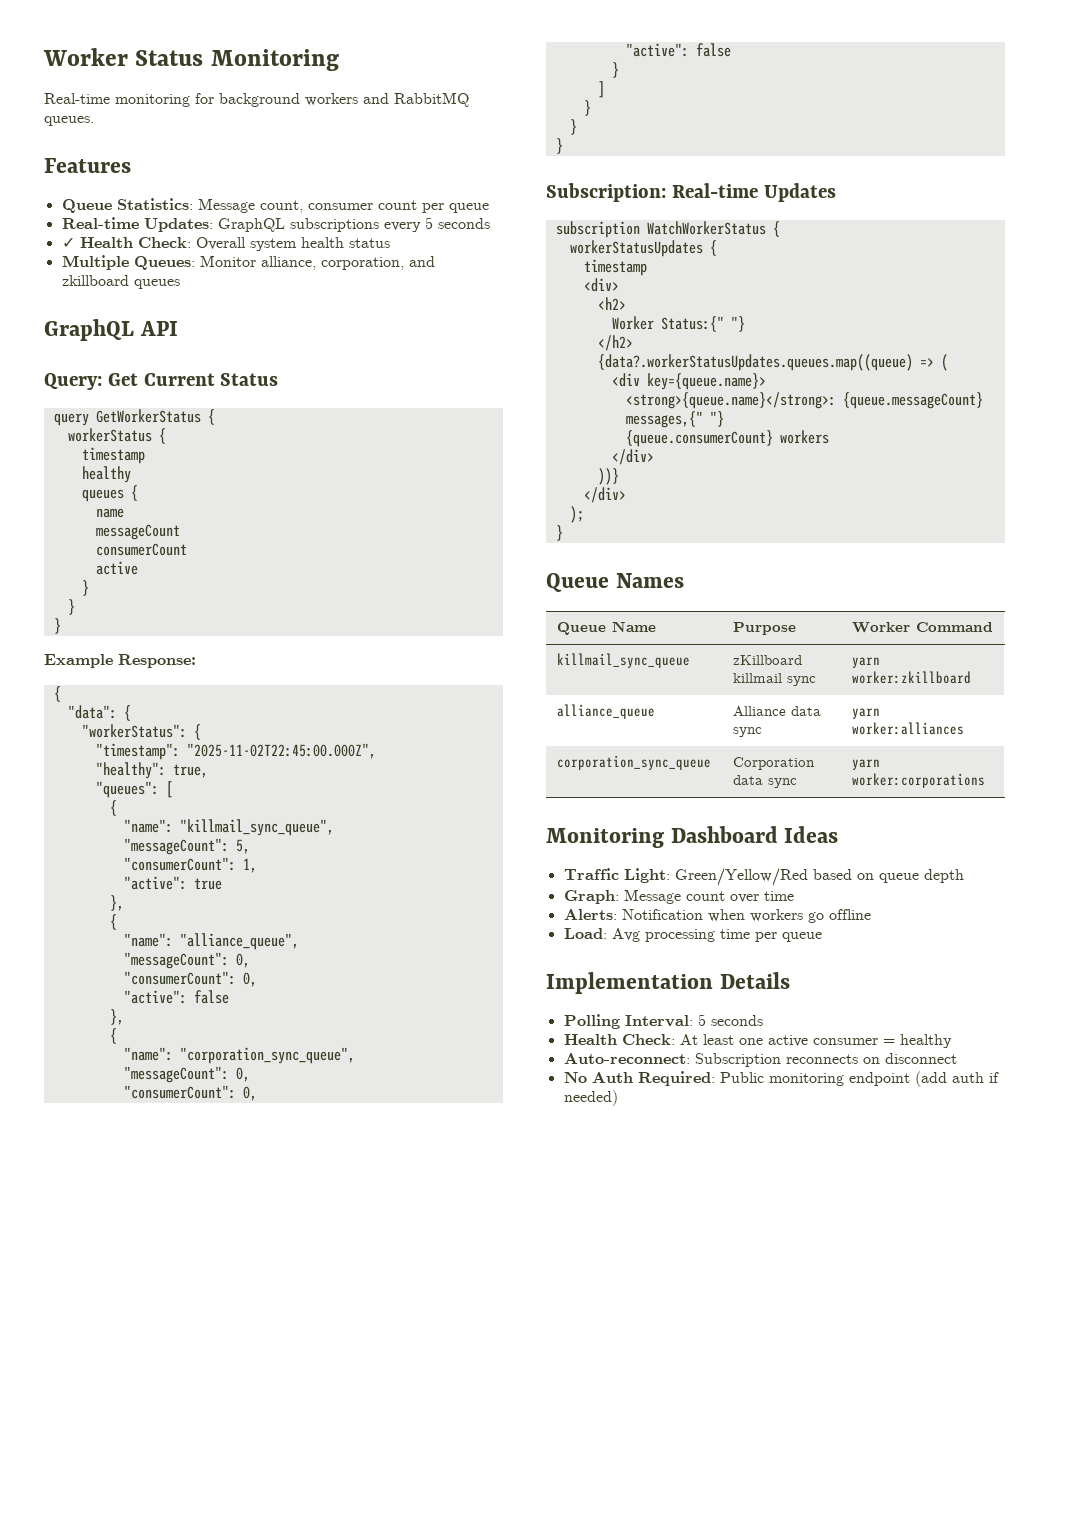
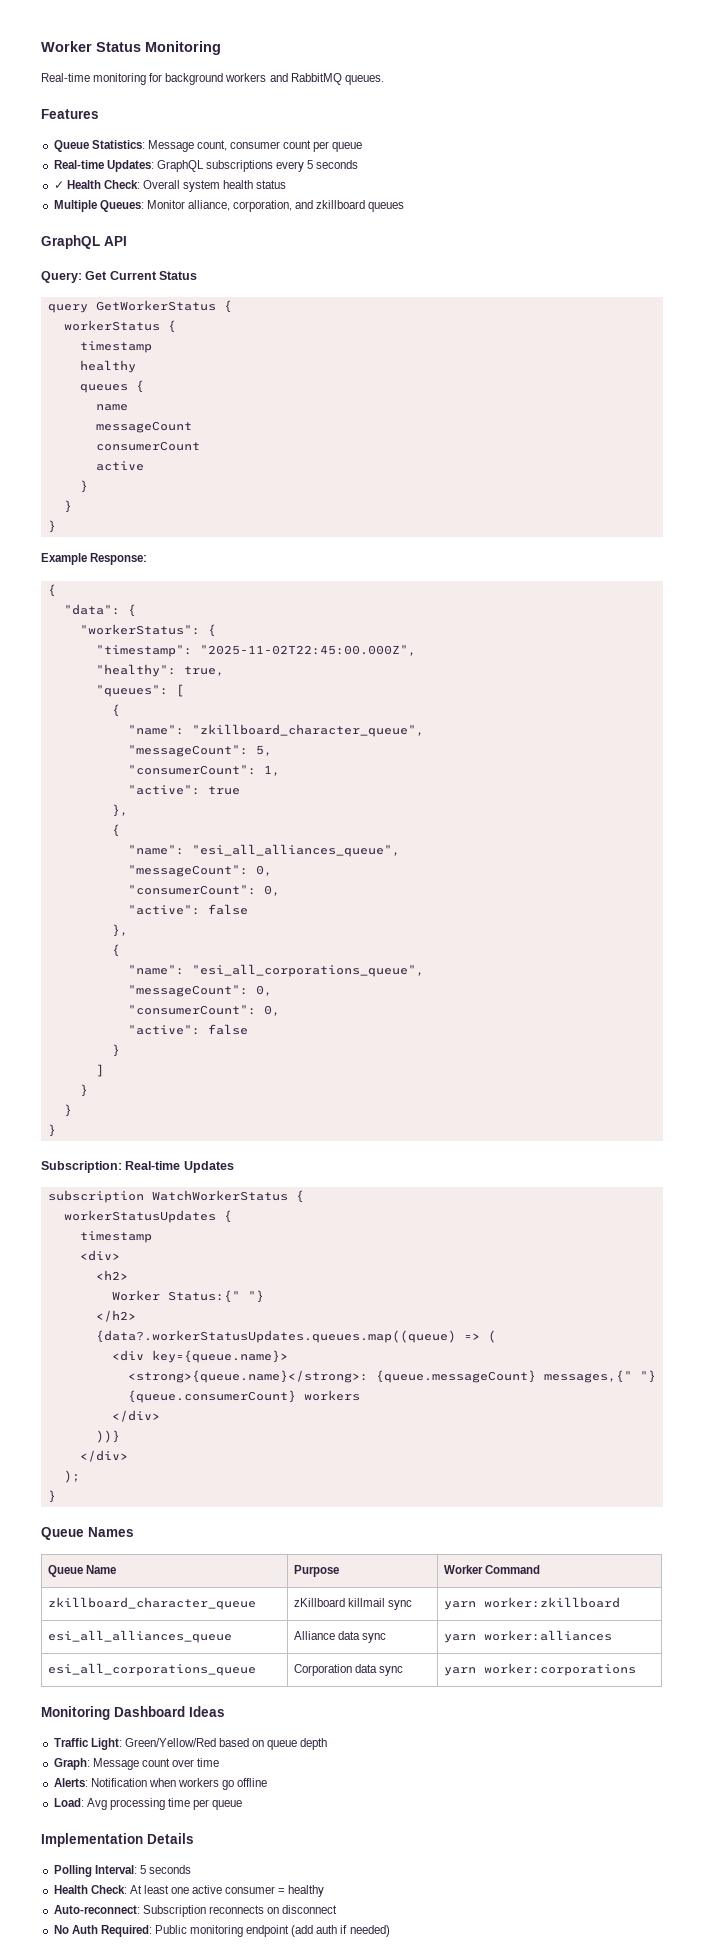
- "name": "killmail_sync_queue",
+ "name": "zkillboard_character_queue",
- "name": "alliance_queue",
+ "name": "esi_all_alliances_queue",
- "name": "corporation_sync_queue",
+ "name": "esi_all_corporations_queue",
- killmail_sync_queue | zKillboard killmail sync | yarn worker:zkillboard
+ zkillboard_character_queue | zKillboard killmail sync | yarn worker:zkillboard
- alliance_queue | Alliance data sync | yarn worker:alliances
+ esi_all_alliances_queue | Alliance data sync | yarn worker:alliances
- corporation_sync_queue | Corporation data sync | yarn worker:corporations
+ esi_all_corporations_queue | Corporation data sync | yarn worker:corporations

